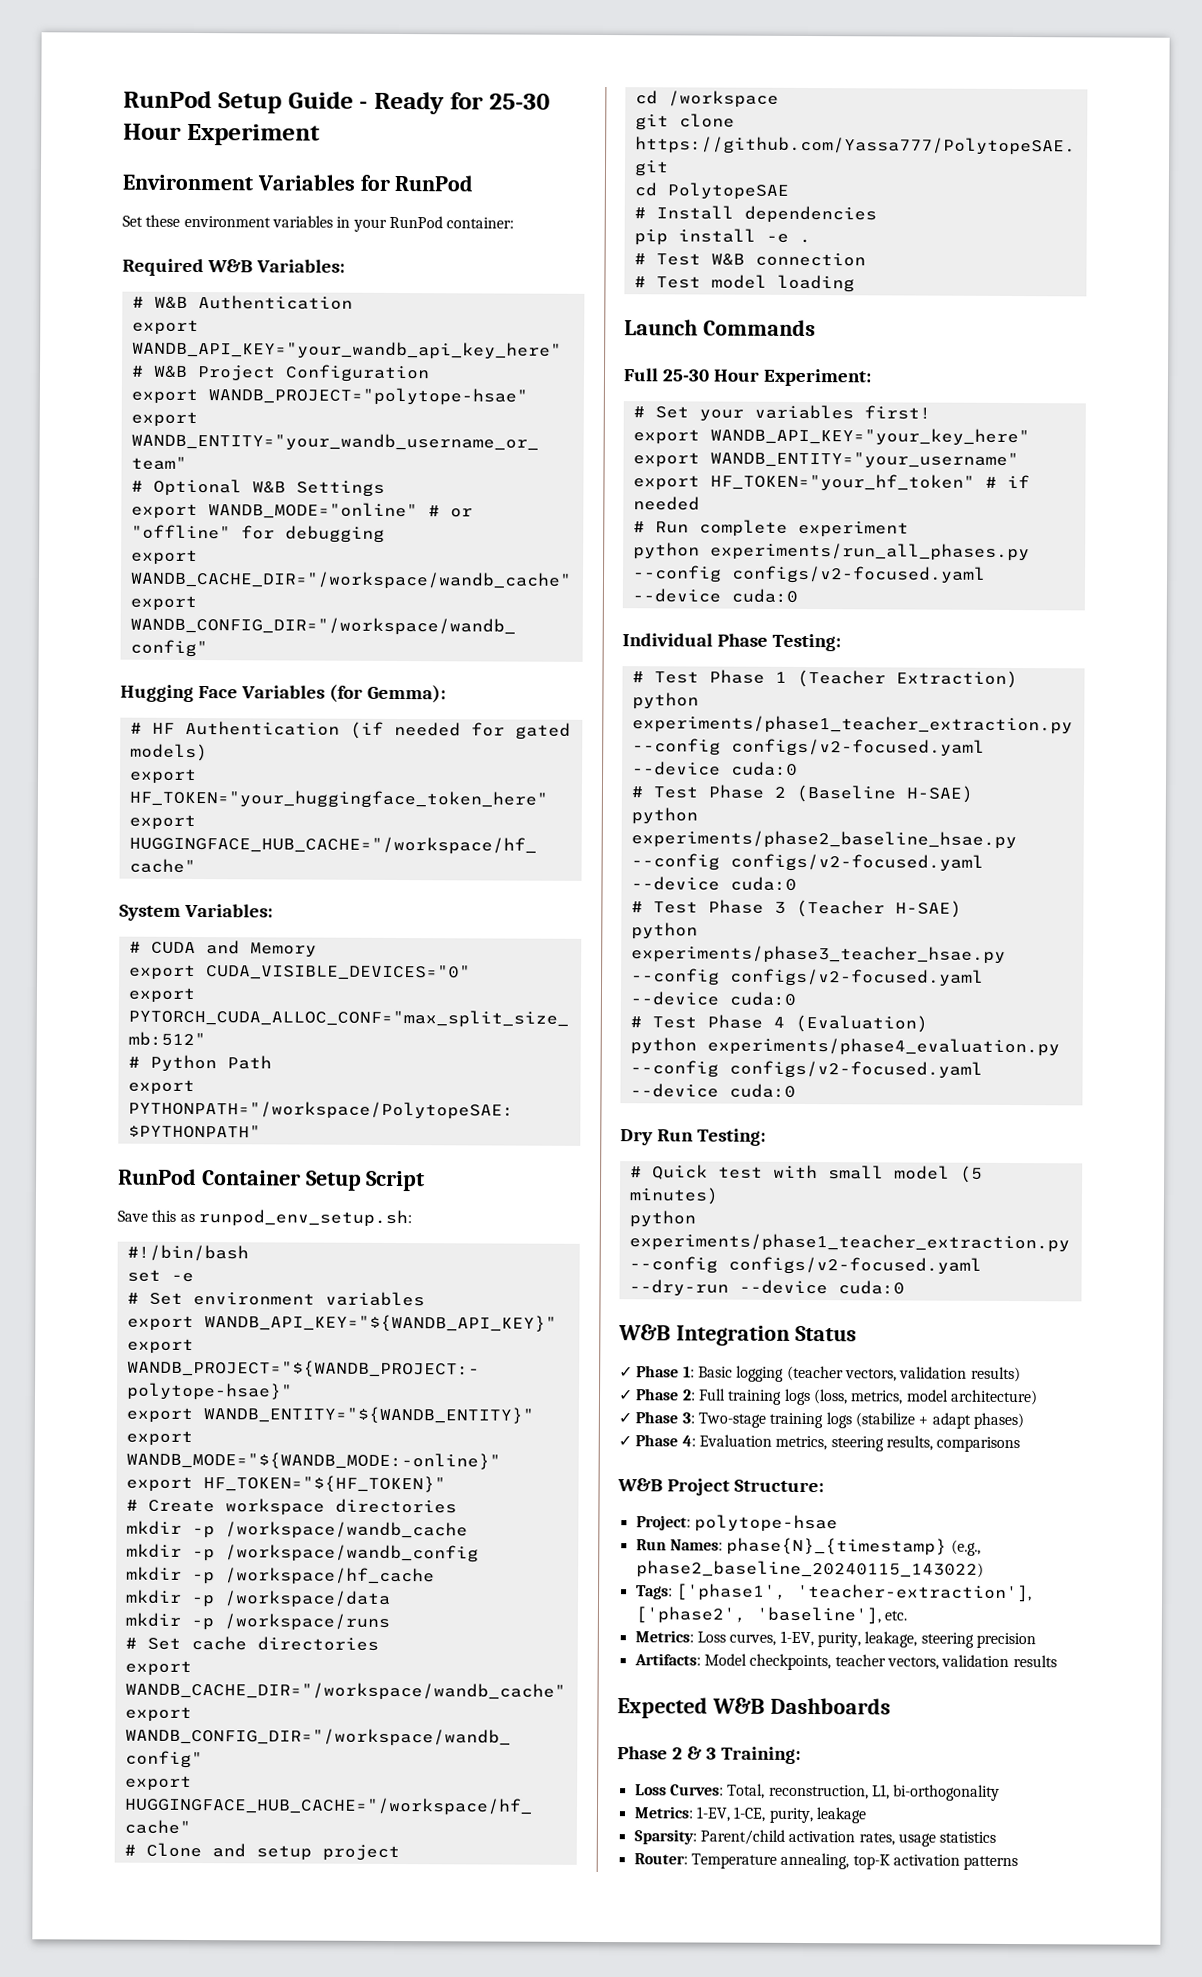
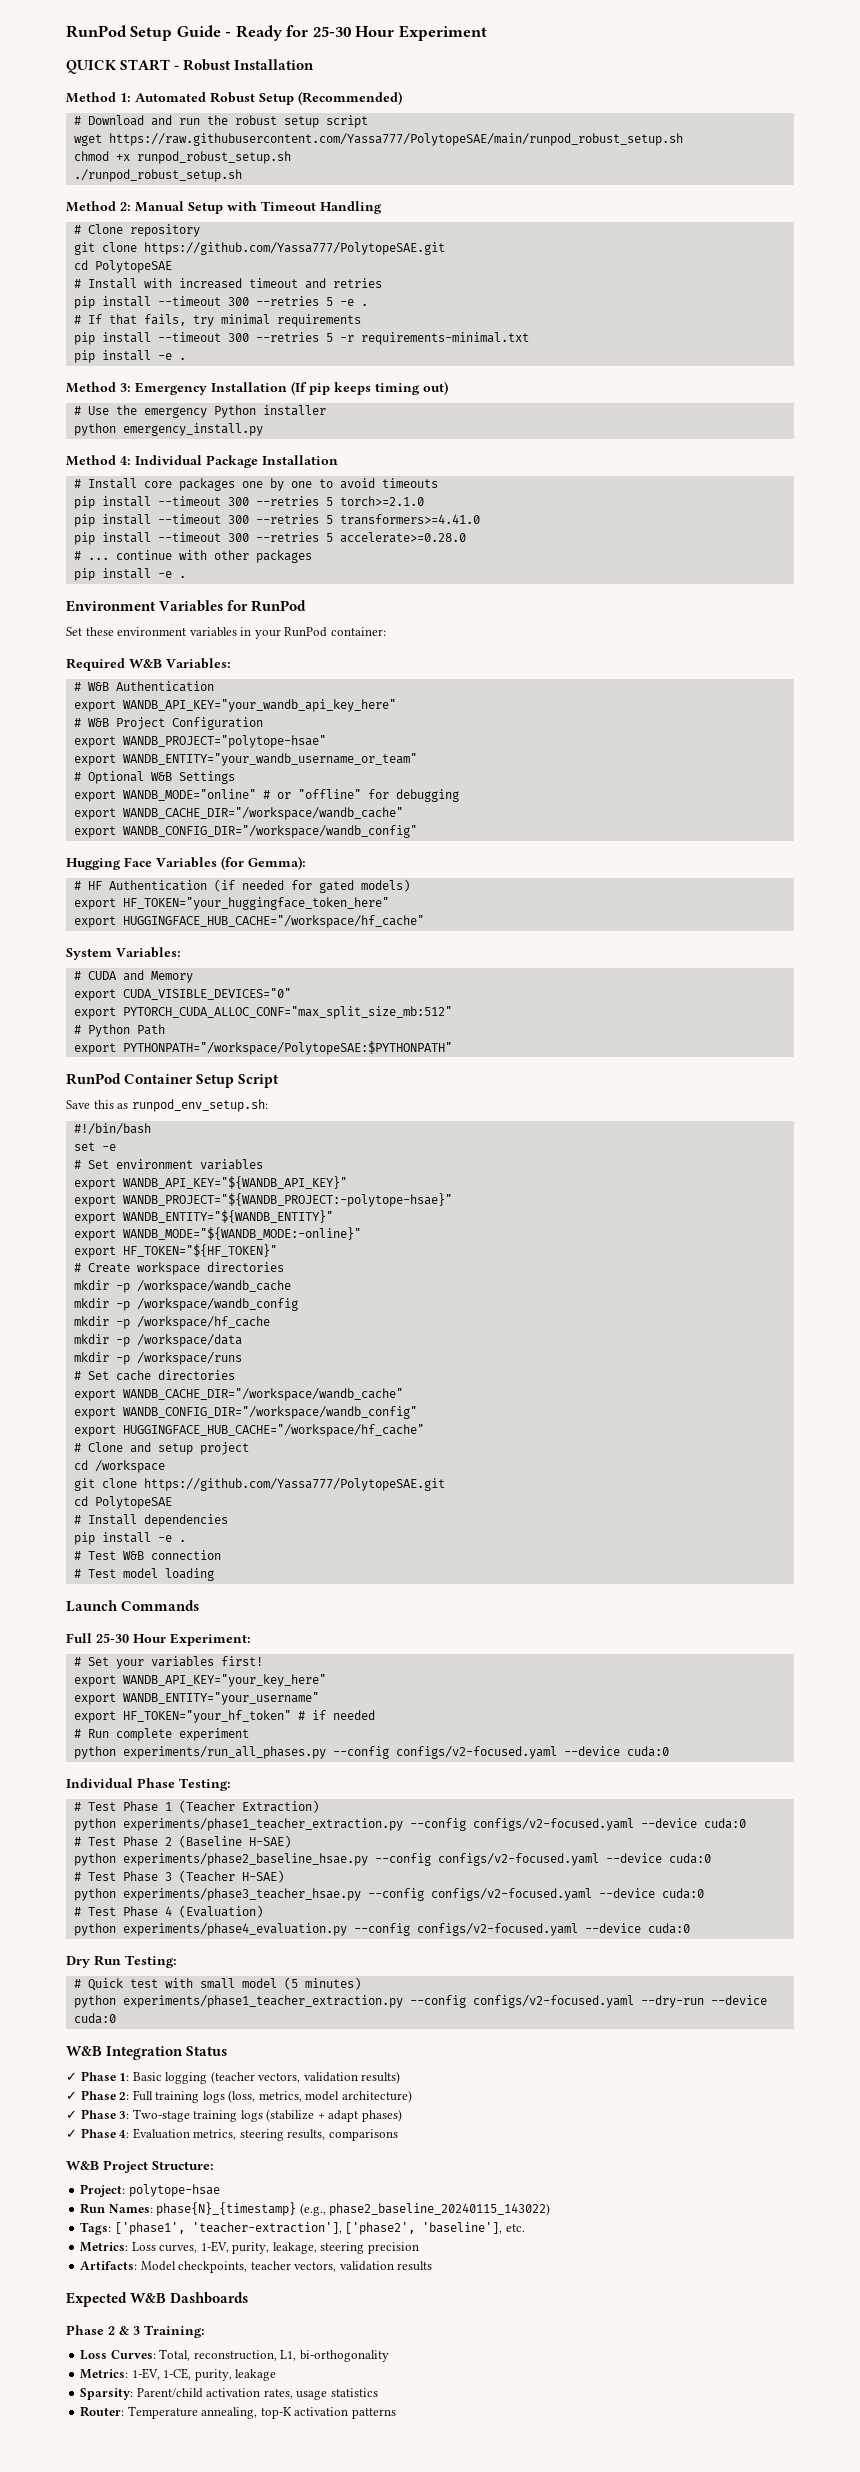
+ QUICK START - Robust Installation
+ Method 1: Automated Robust Setup (Recommended)
+ # Download and run the robust setup script
+ wget https://raw.githubusercontent.com/Yassa777/PolytopeSAE/main/runpod_robust_setup.sh
+ chmod +x runpod_robust_setup.sh
+ ./runpod_robust_setup.sh
+ Method 2: Manual Setup with Timeout Handling
+ # Clone repository
+ git clone https://github.com/Yassa777/PolytopeSAE.git
+ cd PolytopeSAE
+ # Install with increased timeout and retries
+ pip install --timeout 300 --retries 5 -e .
+ # If that fails, try minimal requirements
+ pip install --timeout 300 --retries 5 -r requirements-minimal.txt
+ pip install -e .
+ Method 3: Emergency Installation (If pip keeps timing out)
+ # Use the emergency Python installer
+ python emergency_install.py
+ Method 4: Individual Package Installation
+ # Install core packages one by one to avoid timeouts
+ pip install --timeout 300 --retries 5 torch>=2.1.0
+ pip install --timeout 300 --retries 5 transformers>=4.41.0
+ pip install --timeout 300 --retries 5 accelerate>=0.28.0
+ # ... continue with other packages
+ pip install -e .

